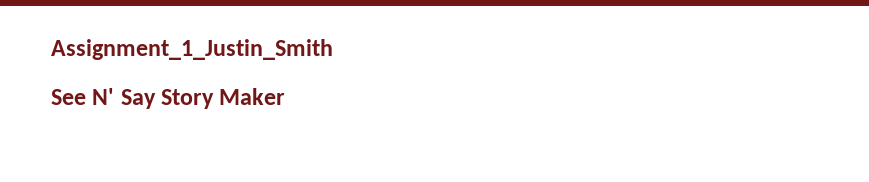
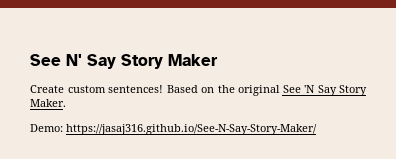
- Assignment_1_Justin_Smith
+ Create custom sentences! Based on the original See 'N Say Story Maker.
+ Demo: https://jasaj316.github.io/See-N-Say-Story-Maker/

